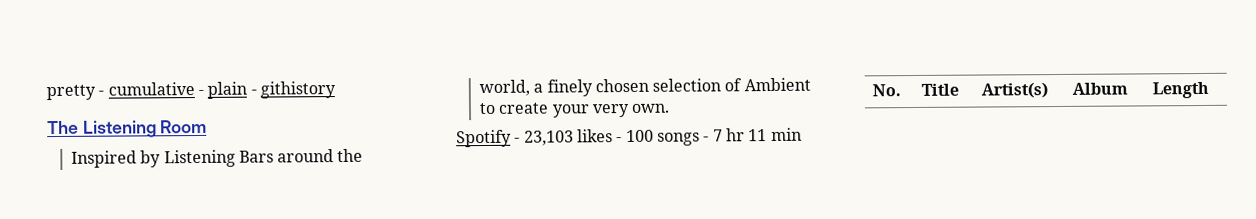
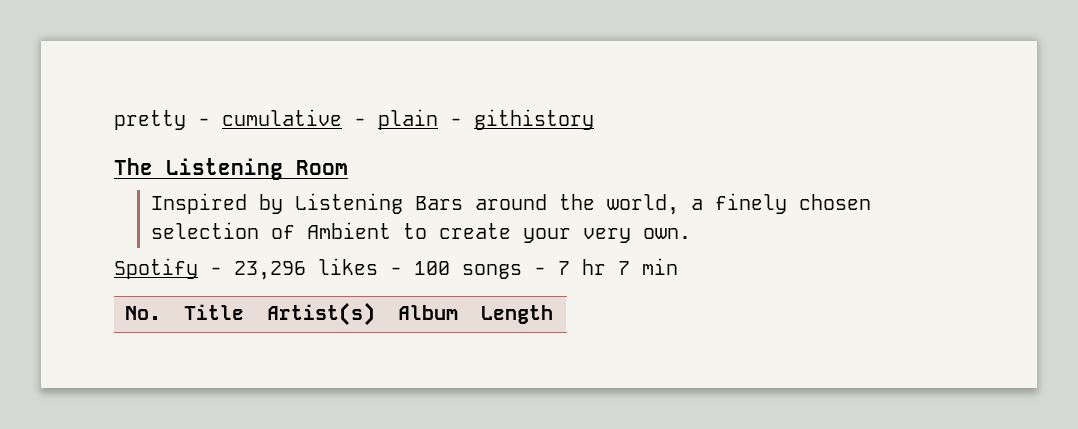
- Spotify - 23,103 likes - 100 songs - 7 hr 11 min
+ Spotify - 23,296 likes - 100 songs - 7 hr 7 min

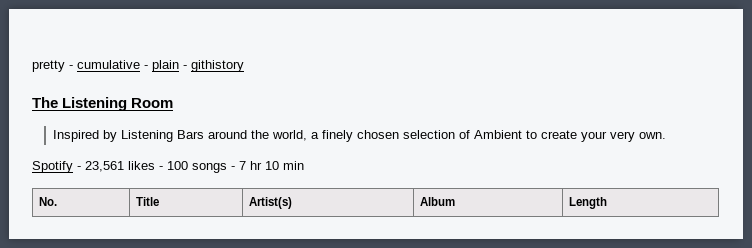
- Spotify - 23,296 likes - 100 songs - 7 hr 7 min
+ Spotify - 23,561 likes - 100 songs - 7 hr 10 min

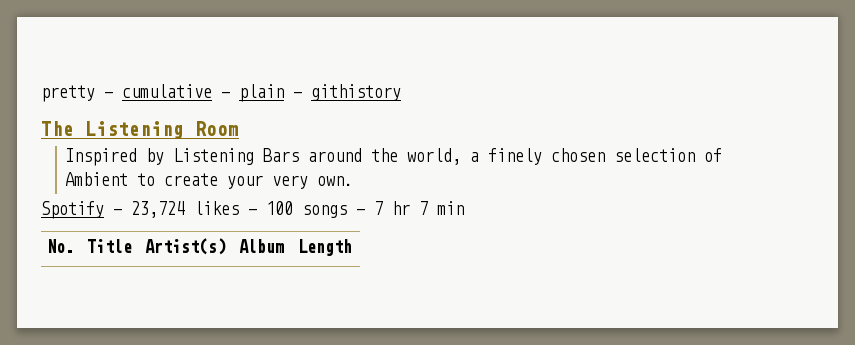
- Spotify - 23,561 likes - 100 songs - 7 hr 10 min
+ Spotify - 23,724 likes - 100 songs - 7 hr 7 min

